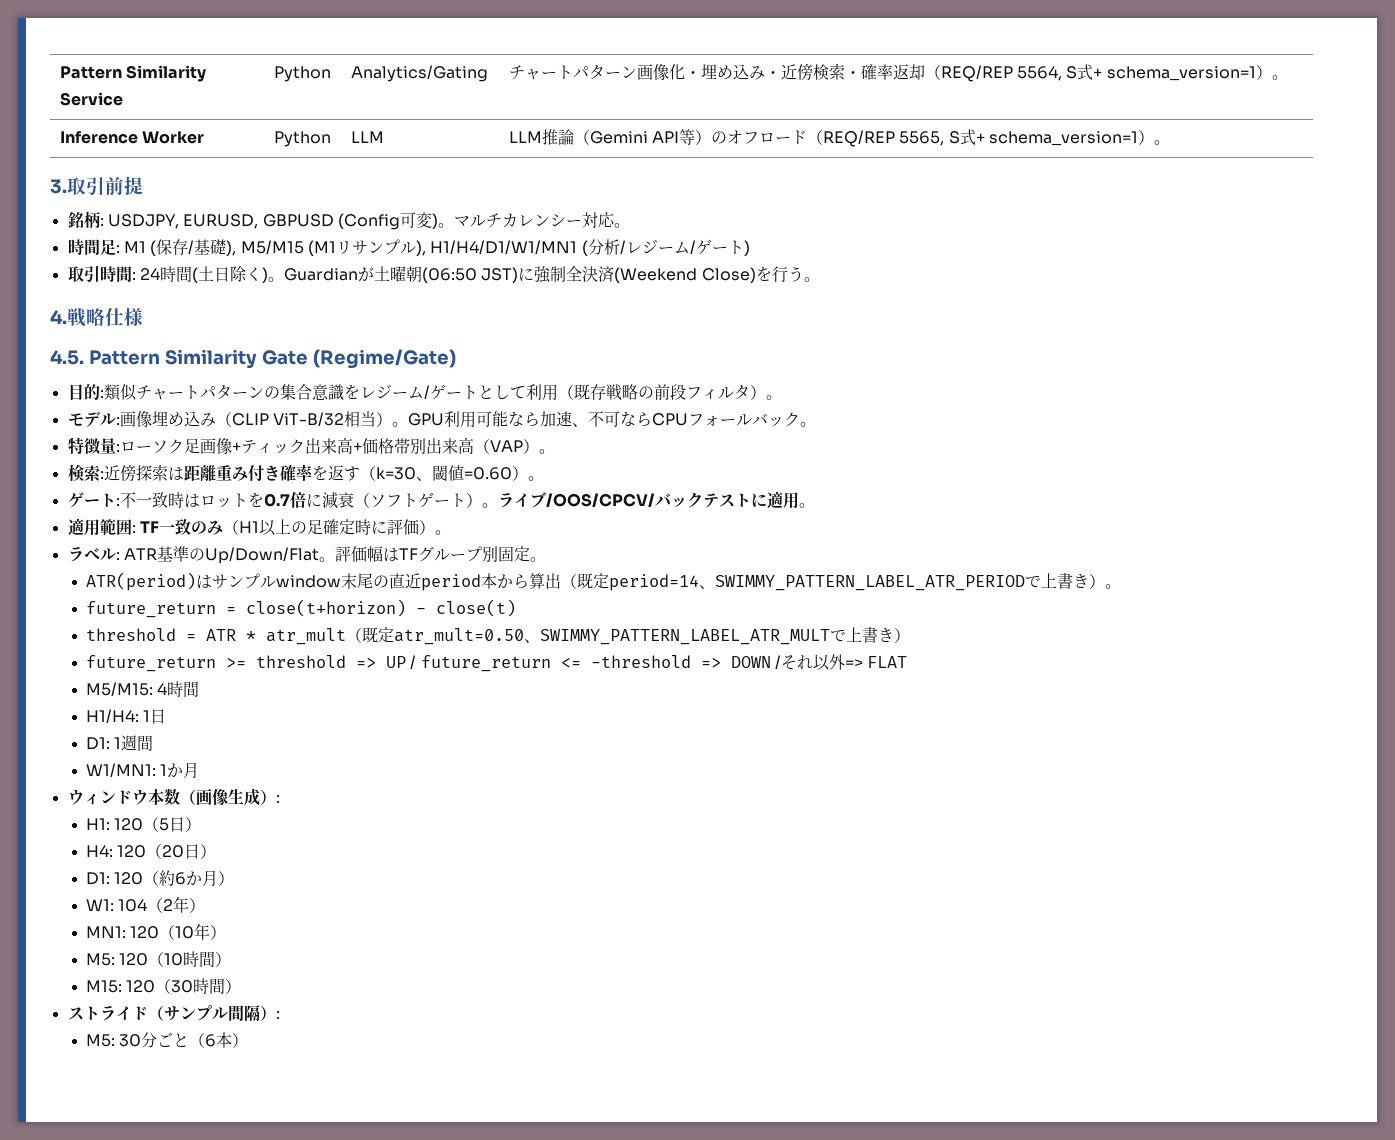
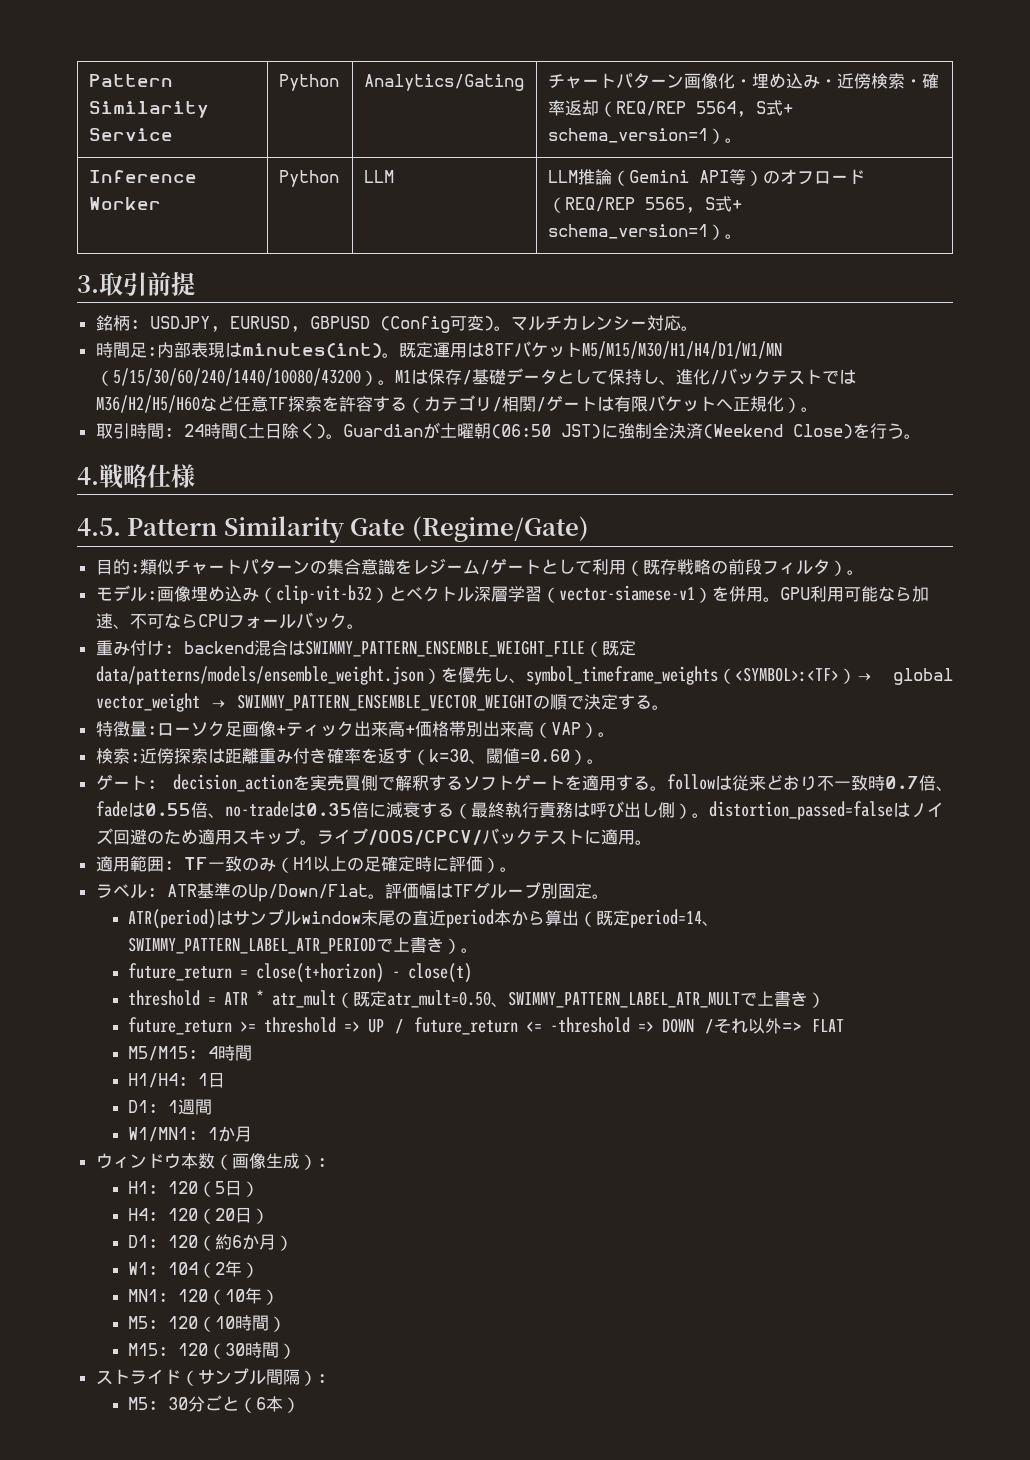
- 時間足: M1 (保存/基礎), M5/M15 (M1リサンプル), H1/H4/D1/W1/MN1 (分析/レジーム/ゲート)
+ 時間足:内部表現はminutes(int)。既定運用は8TFバケットM5/M15/M30/H1/H4/D1/W1/MN（5/15/30/60/240/1440/10080/43200）。M1は保存/基礎データとして保持し、進化/バックテストではM36/H2/H5/H60など任意TF探索を許容する（カテゴリ/相関/ゲートは有限バケットへ正規化）。
- モデル:画像埋め込み（CLIP ViT-B/32相当）。
+ モデル:画像埋め込み（clip-vit-b32）とベクトル深層学習（vector-siamese-v1）を併用。
+ 重み付け: backend混合はSWIMMY_PATTERN_ENSEMBLE_WEIGHT_FILE（既定data/patterns/models/ensemble_weight.json）を優先し、symbol_timeframe_weights（<SYMBOL>:<TF>）→ global vector_weight → SWIMMY_PATTERN_ENSEMBLE_VECTOR_WEIGHTの順で決定する。
- ゲート:不一致時はロットを0.7倍に減衰（ソフトゲート）。
+ ゲート: decision_actionを実売買側で解釈するソフトゲートを適用する。followは従来どおり不一致時0.7倍、fadeは0.55倍、no-tradeは0.35倍に減衰する（最終執行責務は呼び出し側）。distortion_passed=falseはノイズ回避のため適用スキップ。

